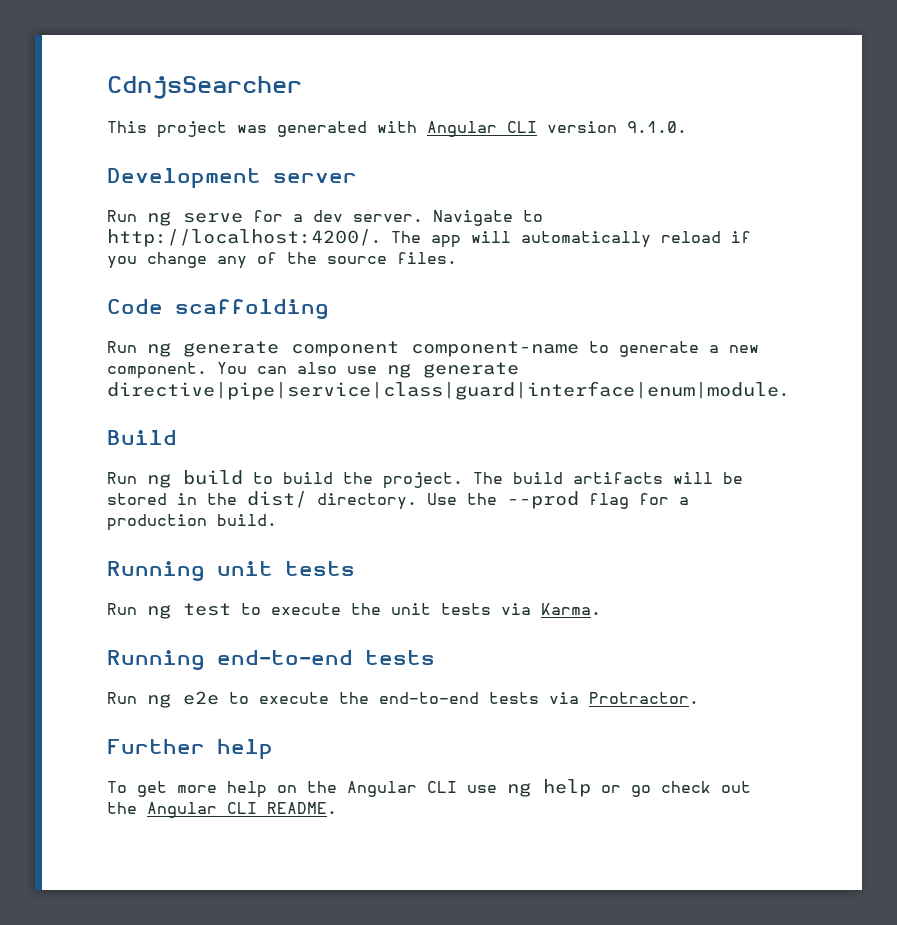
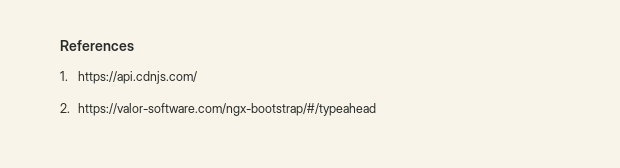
- CdnjsSearcher
- This project was generated with Angular CLI version 9.1.0.
- Development server
- Run ng serve for a dev server. Navigate to http://localhost:4200/. The app will automatically reload if you change any of the source files.
- Code scaffolding
- Run ng generate component component-name to generate a new component. You can also use ng generate directive|pipe|service|class|guard|interface|enum|module.
- Build
- Run ng build to build the project. The build artifacts will be stored in the dist/ directory. Use the --prod flag for a production build.
- Running unit tests
- Run ng test to execute the unit tests via Karma.
- Running end-to-end tests
- Run ng e2e to execute the end-to-end tests via Protractor.
- Further help
- To get more help on the Angular CLI use ng help or go check out the Angular CLI README.
+ References
+ 1. https://api.cdnjs.com/
+ 2. https://valor-software.com/ngx-bootstrap/#/typeahead

